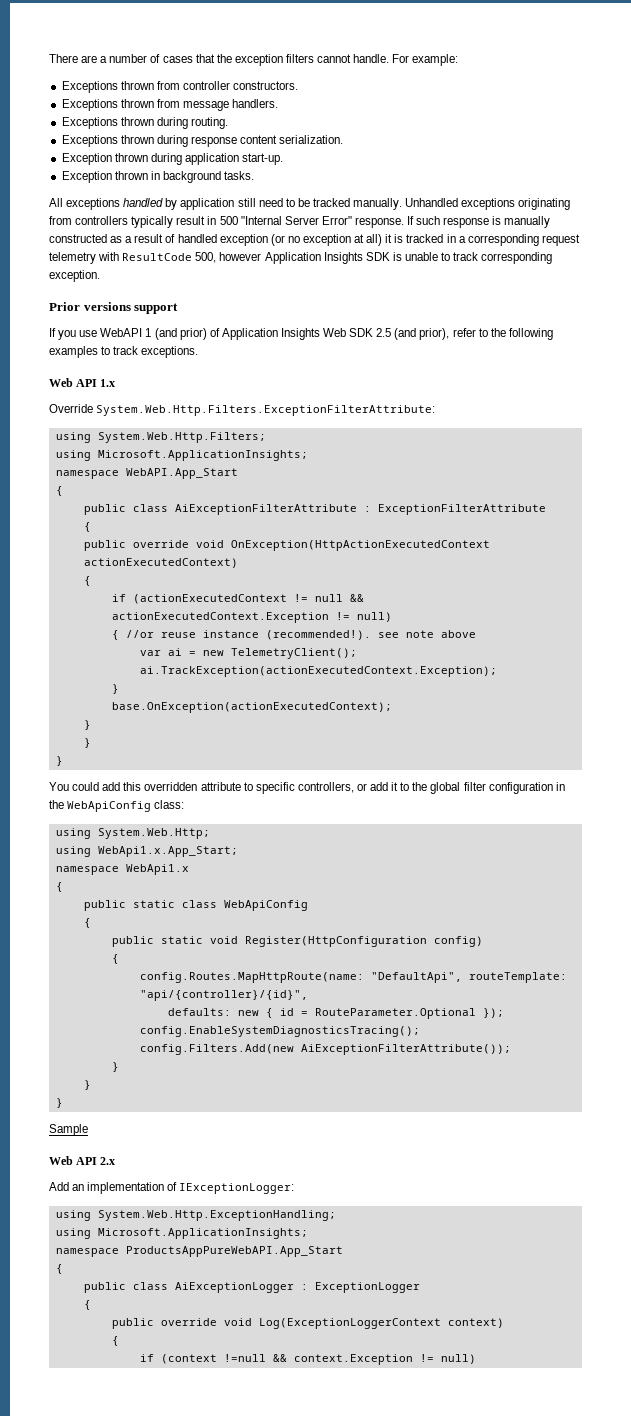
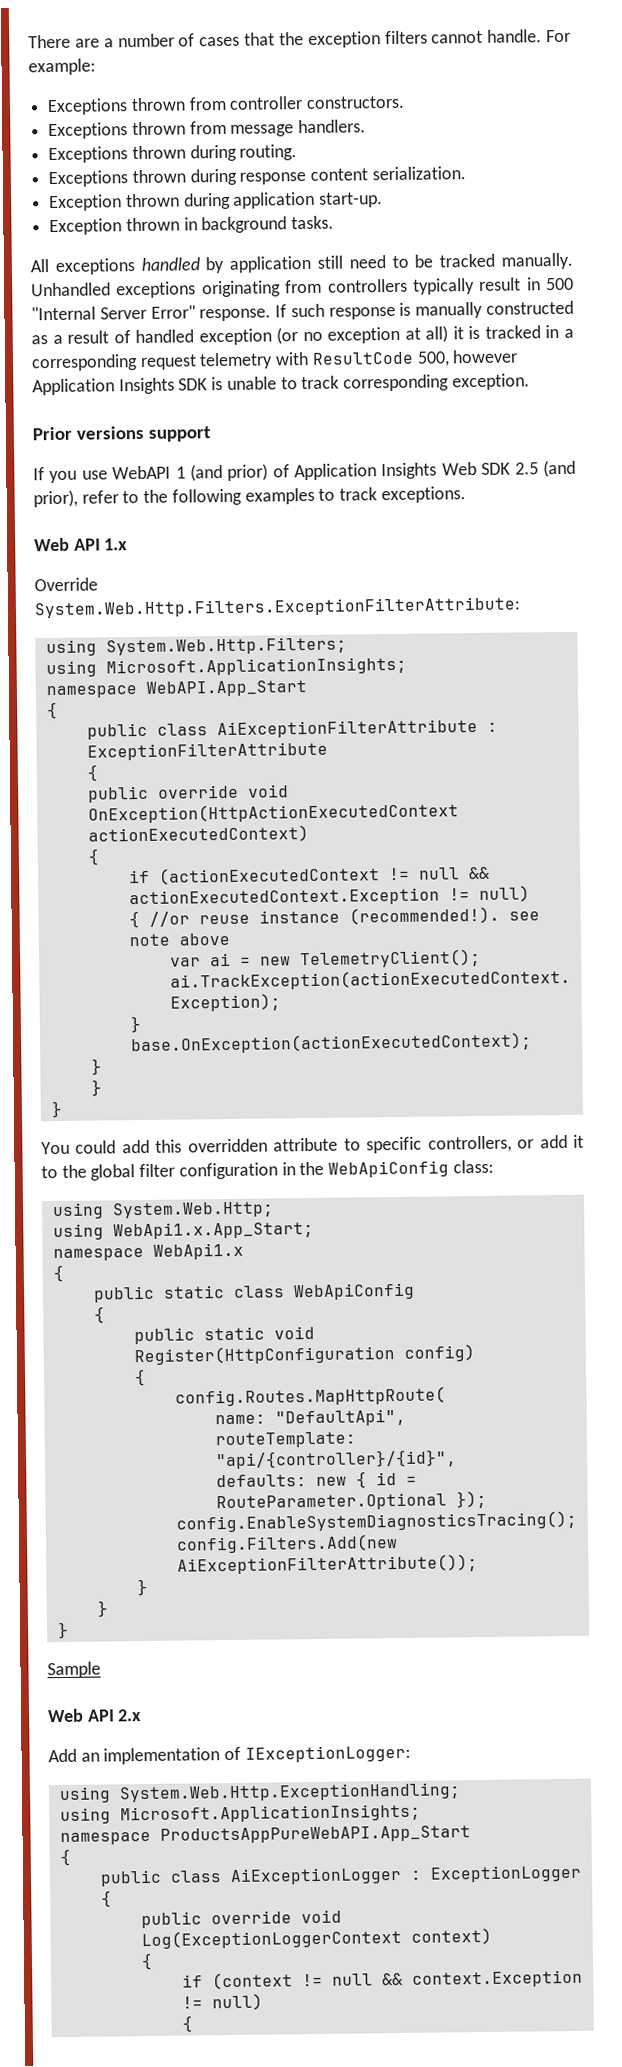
- config.Routes.MapHttpRoute(name: "DefaultApi", routeTemplate: "api/{controller}/{id}",
+ config.Routes.MapHttpRoute(
+ name: "DefaultApi",
+ routeTemplate: "api/{controller}/{id}",
- if (context !=null && context.Exception != null)
+ if (context != null && context.Exception != null)
+ {

